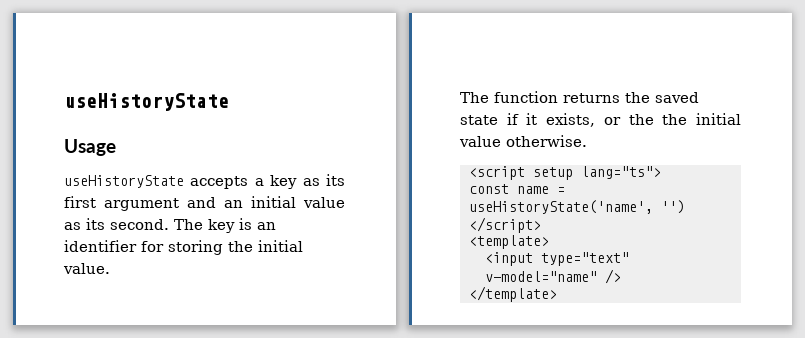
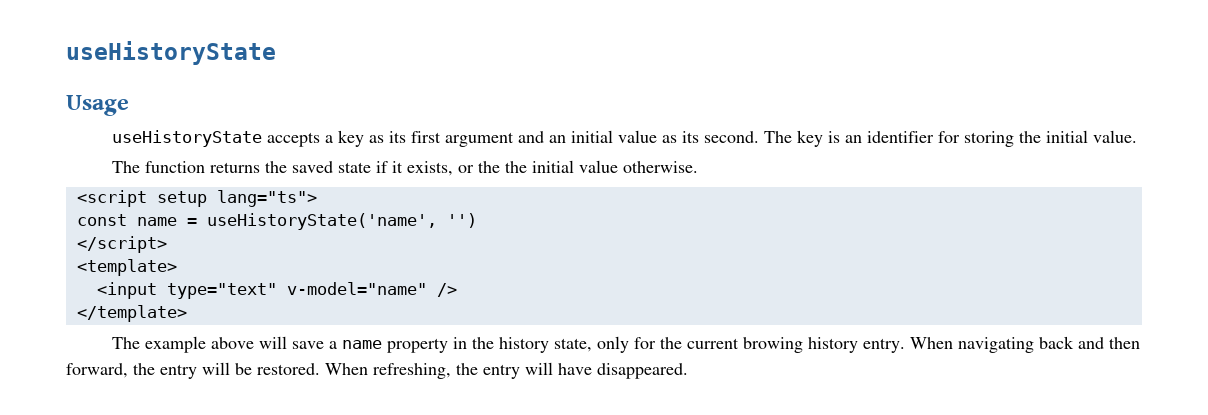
+ The example above will save a name property in the history state, only for the current browing history entry. When navigating back and then forward, the entry will be restored. When refreshing, the entry will have disappeared.

